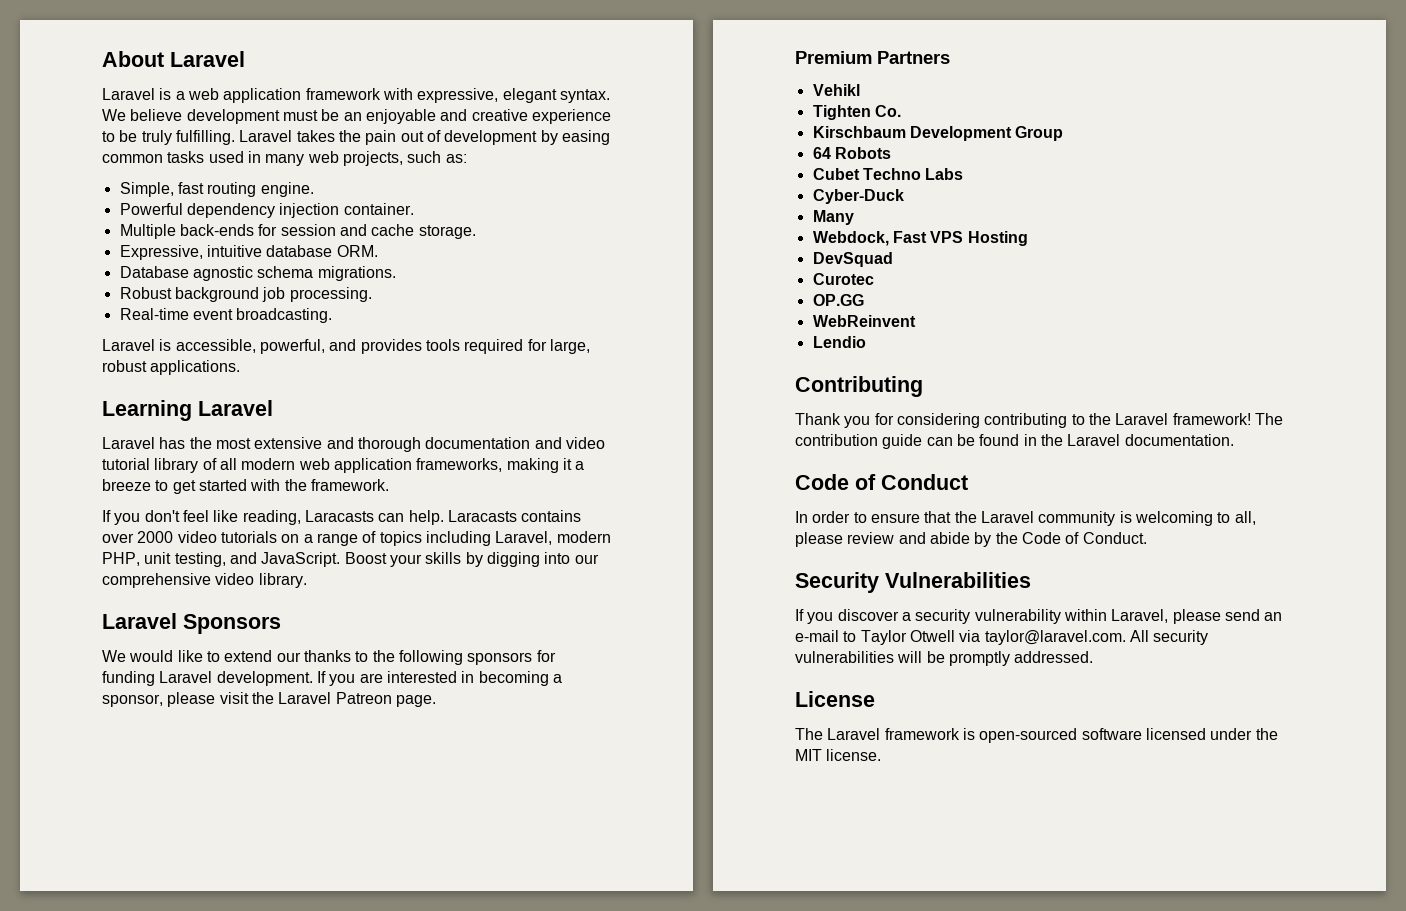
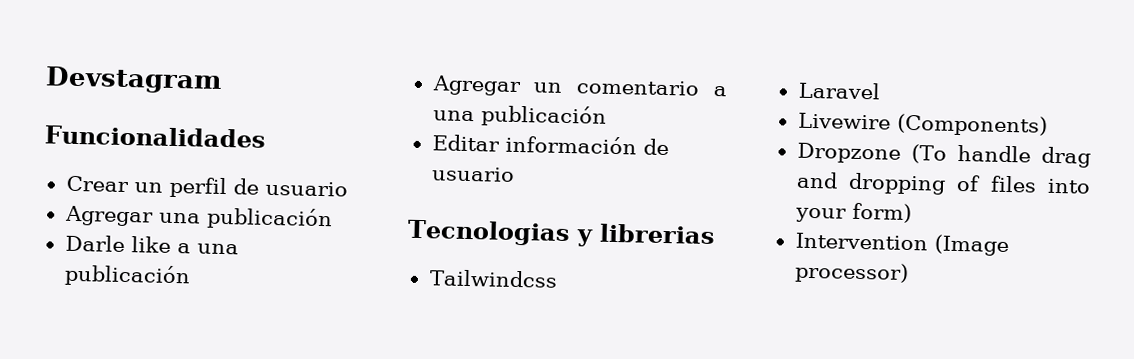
- About Laravel
- Laravel is a web application framework with expressive, elegant syntax. We believe development must be an enjoyable and creative experience to be truly fulfilling. Laravel takes the pain out of development by easing common tasks used in many web projects, such as:
- Simple, fast routing engine.
- Powerful dependency injection container.
- Multiple back-ends for session and cache storage.
- Expressive, intuitive database ORM.
- Database agnostic schema migrations.
- Robust background job processing.
- Real-time event broadcasting.
- Laravel is accessible, powerful, and provides tools required for large, robust applications.
- Learning Laravel
- Laravel has the most extensive and thorough documentation and video tutorial library of all modern web application frameworks, making it a breeze to get started with the framework.
- If you don't feel like reading, Laracasts can help. Laracasts contains over 2000 video tutorials on a range of topics including Laravel, modern PHP, unit testing, and JavaScript. Boost your skills by digging into our comprehensive video library.
- Laravel Sponsors
- We would like to extend our thanks to the following sponsors for funding Laravel development. If you are interested in becoming a sponsor, please visit the Laravel Patreon page.
- Premium Partners
- Vehikl
- Tighten Co.
- Kirschbaum Development Group
- 64 Robots
- Cubet Techno Labs
- Cyber-Duck
- Many
- Webdock, Fast VPS Hosting
- DevSquad
- Curotec
- OP.GG
- WebReinvent
- Lendio
- Contributing
- Thank you for considering contributing to the Laravel framework! The contribution guide can be found in the Laravel documentation.
- Code of Conduct
- In order to ensure that the Laravel community is welcoming to all, please review and abide by the Code of Conduct.
- Security Vulnerabilities
- If you discover a security vulnerability within Laravel, please send an e-mail to Taylor Otwell via taylor@laravel.com. All security vulnerabilities will be promptly addressed.
- License
- The Laravel framework is open-sourced software licensed under the MIT license.
+ Devstagram
+ Funcionalidades
+ Crear un perfil de usuario
+ Agregar una publicación
+ Darle like a una publicación
+ Agregar un comentario a una publicación
+ Editar información de usuario
+ Tecnologias y librerias
+ Tailwindcss
+ Laravel
+ Livewire (Components)
+ Dropzone (To handle drag and dropping of files into your form)
+ Intervention (Image processor)

